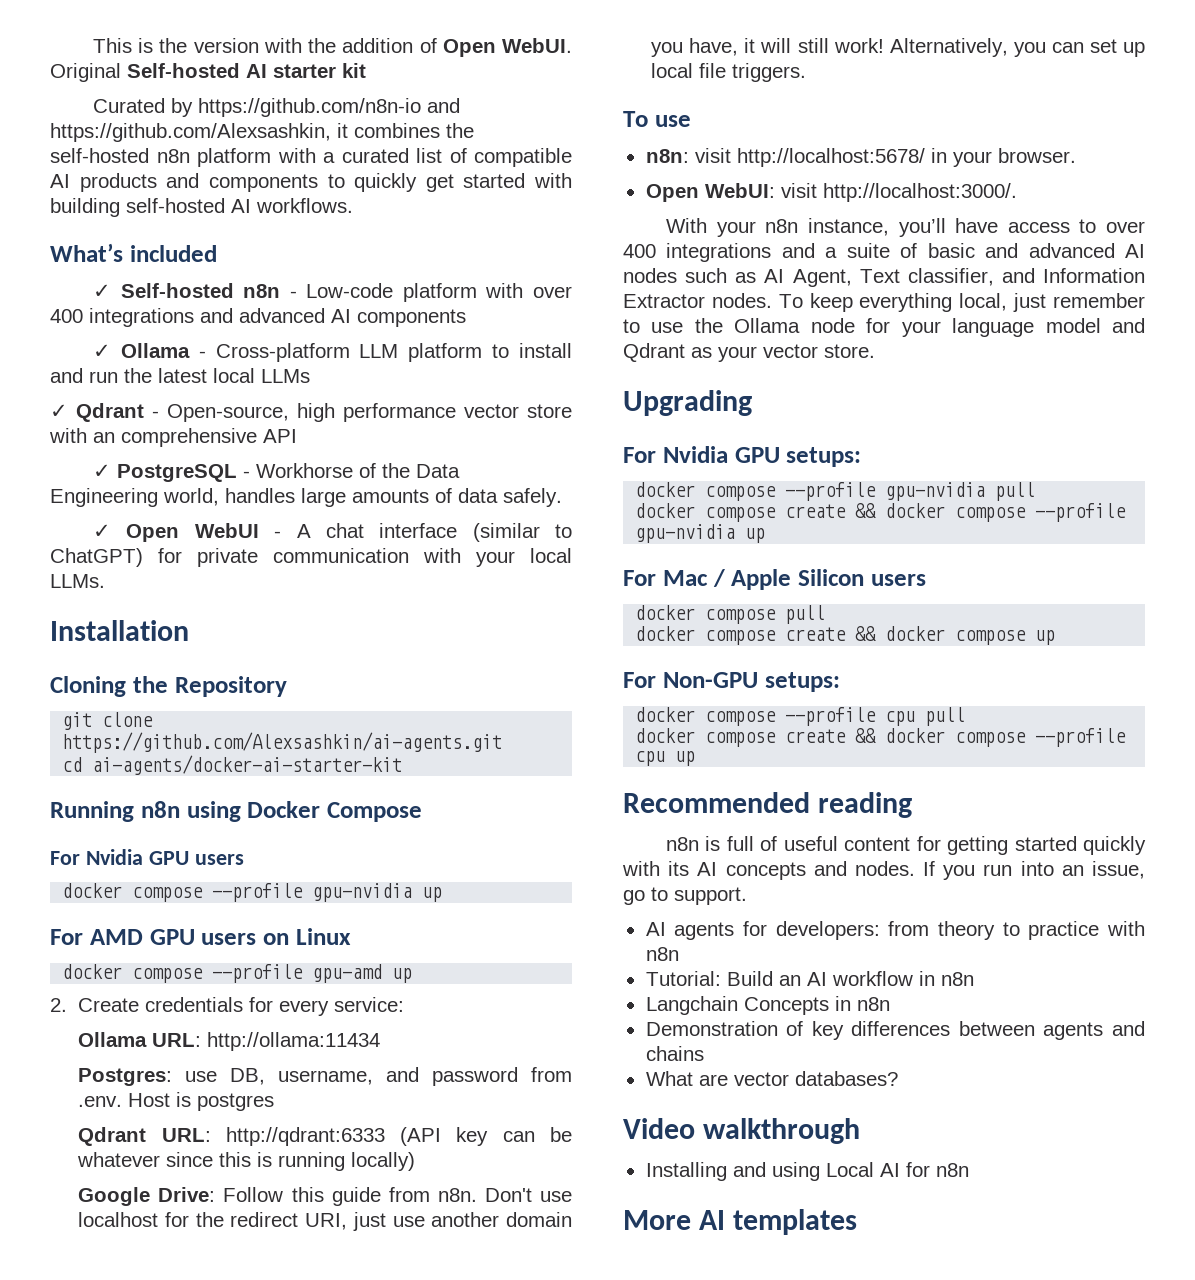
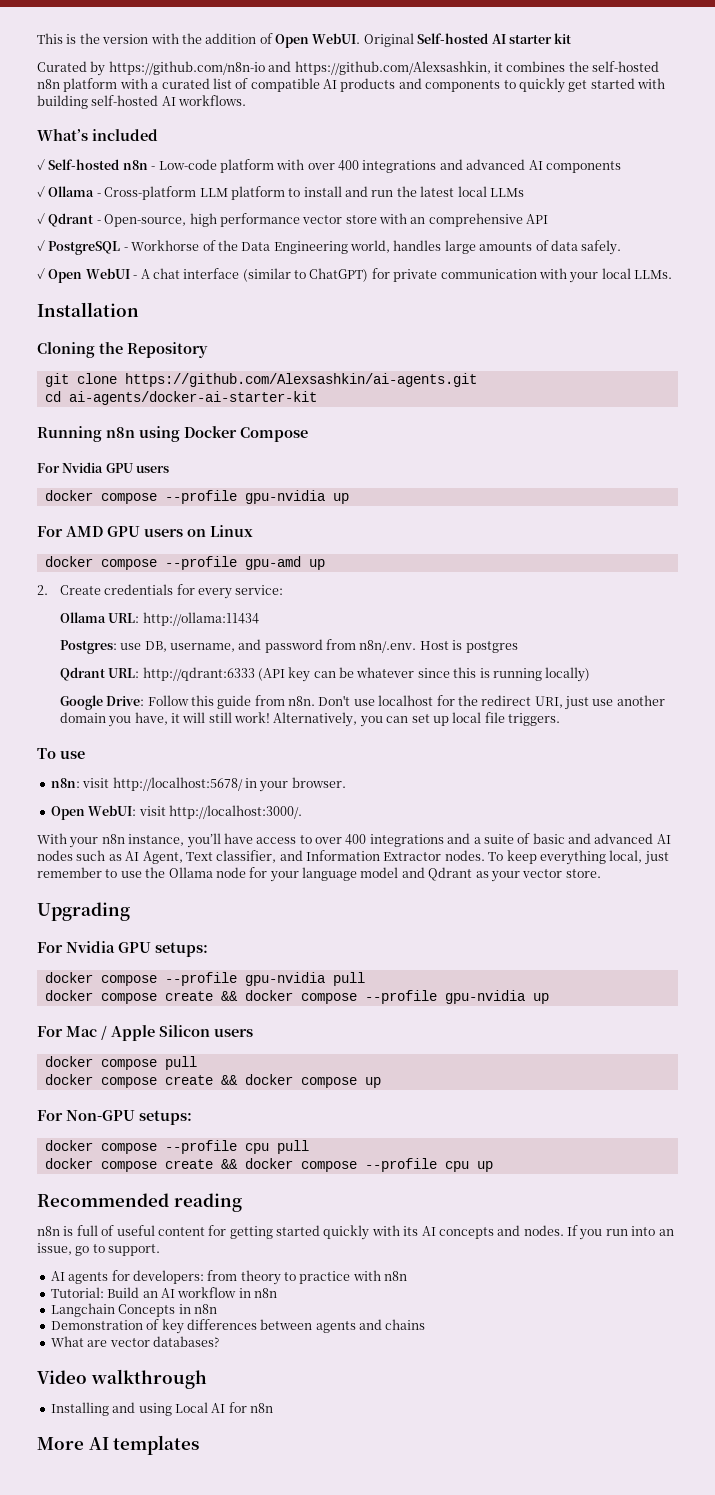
- Postgres: use DB, username, and password from .env. Host is postgres
+ Postgres: use DB, username, and password from n8n/.env. Host is postgres

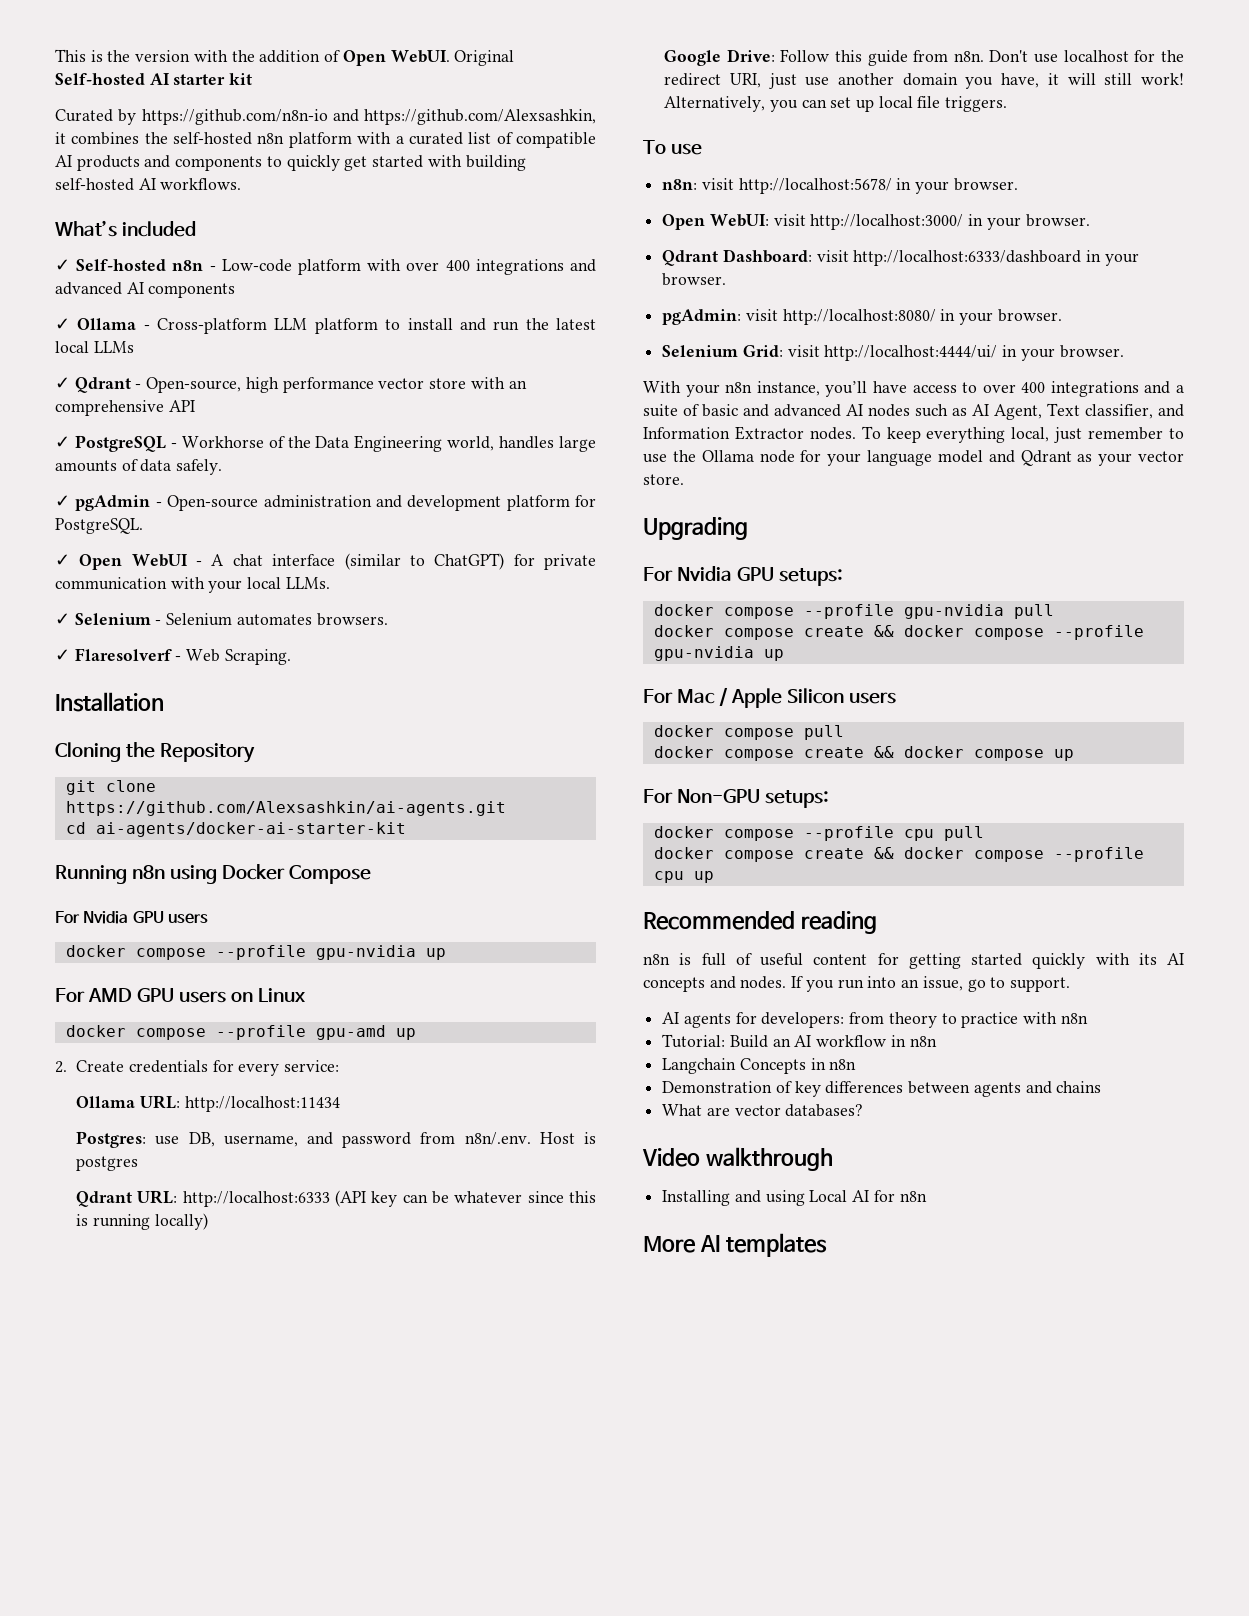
+ ✓ pgAdmin - Open-source administration and development platform for PostgreSQL.
+ ✓ Selenium - Selenium automates browsers.
+ ✓ Flaresolverf - Web Scraping.
- Ollama URL: http://ollama:11434
+ Ollama URL: http://localhost:11434
- Qdrant URL: http://qdrant:6333 (API key can be whatever since this is running locally)
+ Qdrant URL: http://localhost:6333 (API key can be whatever since this is running locally)
- Open WebUI: visit http://localhost:3000/.
+ Open WebUI: visit http://localhost:3000/ in your browser.
+ Qdrant Dashboard: visit http://localhost:6333/dashboard in your browser.
+ pgAdmin: visit http://localhost:8080/ in your browser.
+ Selenium Grid: visit http://localhost:4444/ui/ in your browser.

